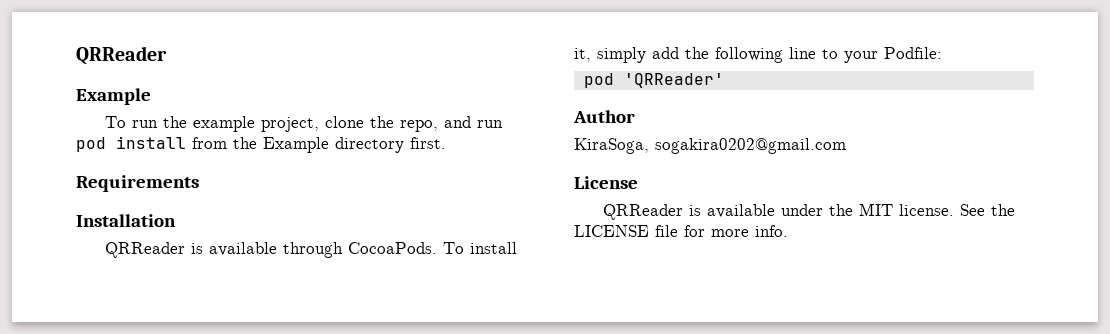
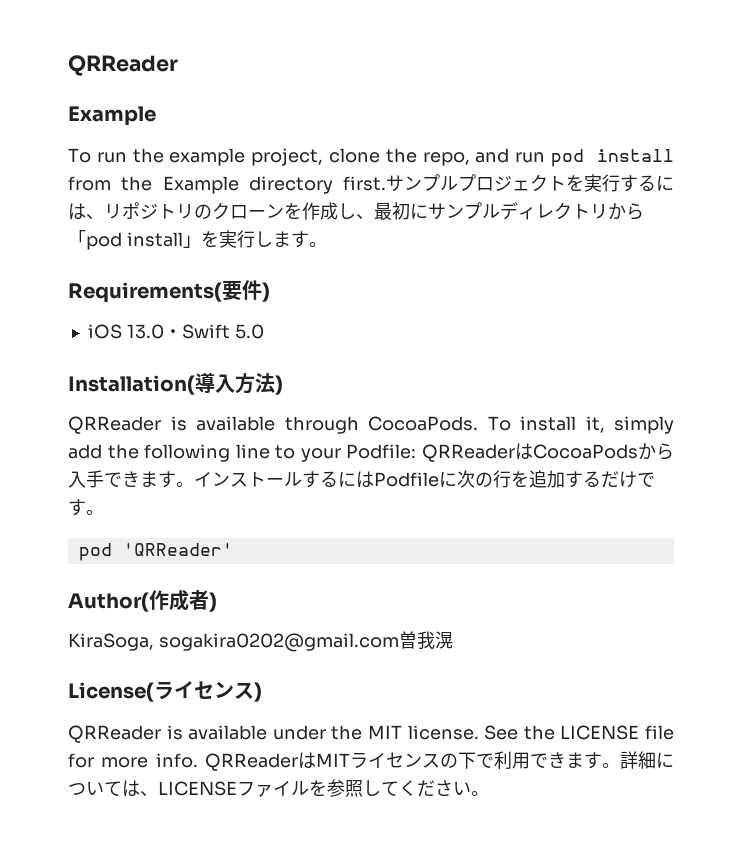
- To run the example project, clone the repo, and run pod install from the Example directory first.
- Requirements
- Installation
+ To run the example project, clone the repo, and run pod install from the Example directory first.サンプルプロジェクトを実行するには、リポジトリのクローンを作成し、最初にサンプルディレクトリから「pod install」を実行します。
+ Requirements(要件)
+ iOS 13.0・Swift 5.0
+ Installation(導入方法)
- To install it, simply add the following line to your Podfile:
+ To install it, simply add the following line to your Podfile: QRReaderはCocoaPodsから入手できます。インストールするにはPodfileに次の行を追加するだけです。
- Author
+ Author(作成者)
- KiraSoga, sogakira0202@gmail.com
- License
+ KiraSoga, sogakira0202@gmail.com曽我滉
+ License(ライセンス)
+ QRReaderはMITライセンスの下で利用できます。詳細については、LICENSEファイルを参照してください。

